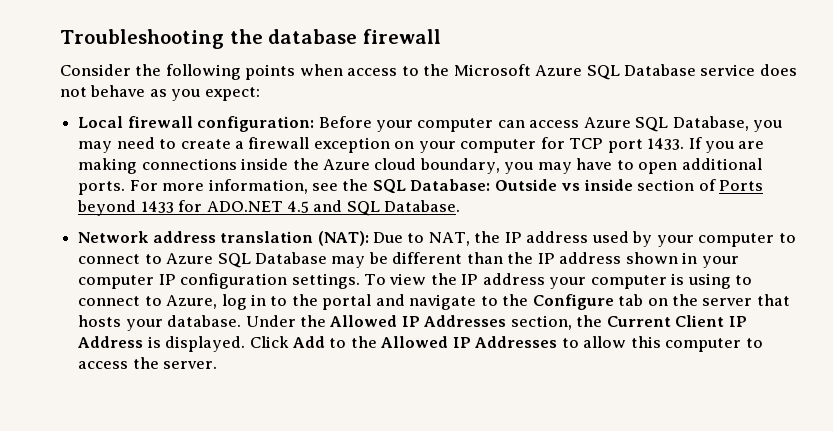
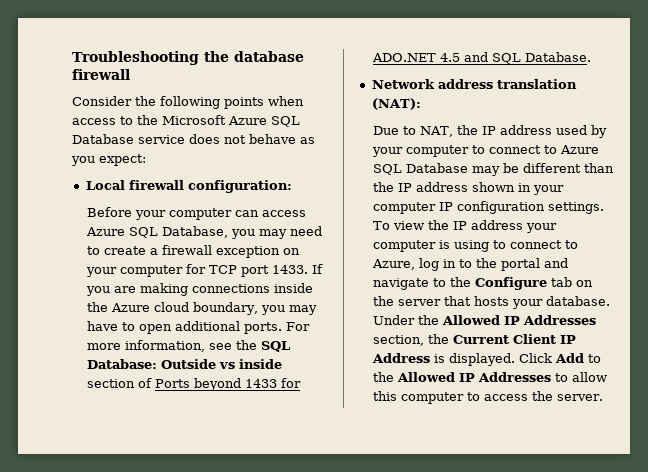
- Local firewall configuration: Before your computer can access Azure SQL Database, you may need to create a firewall exception on your computer for TCP port 1433.
+ Local firewall configuration:
+ Before your computer can access Azure SQL Database, you may need to create a firewall exception on your computer for TCP port 1433.
- Network address translation (NAT): Due to NAT, the IP address used by your computer to connect to Azure SQL Database may be different than the IP address shown in your computer IP configuration settings.
+ Network address translation (NAT):
+ Due to NAT, the IP address used by your computer to connect to Azure SQL Database may be different than the IP address shown in your computer IP configuration settings.

